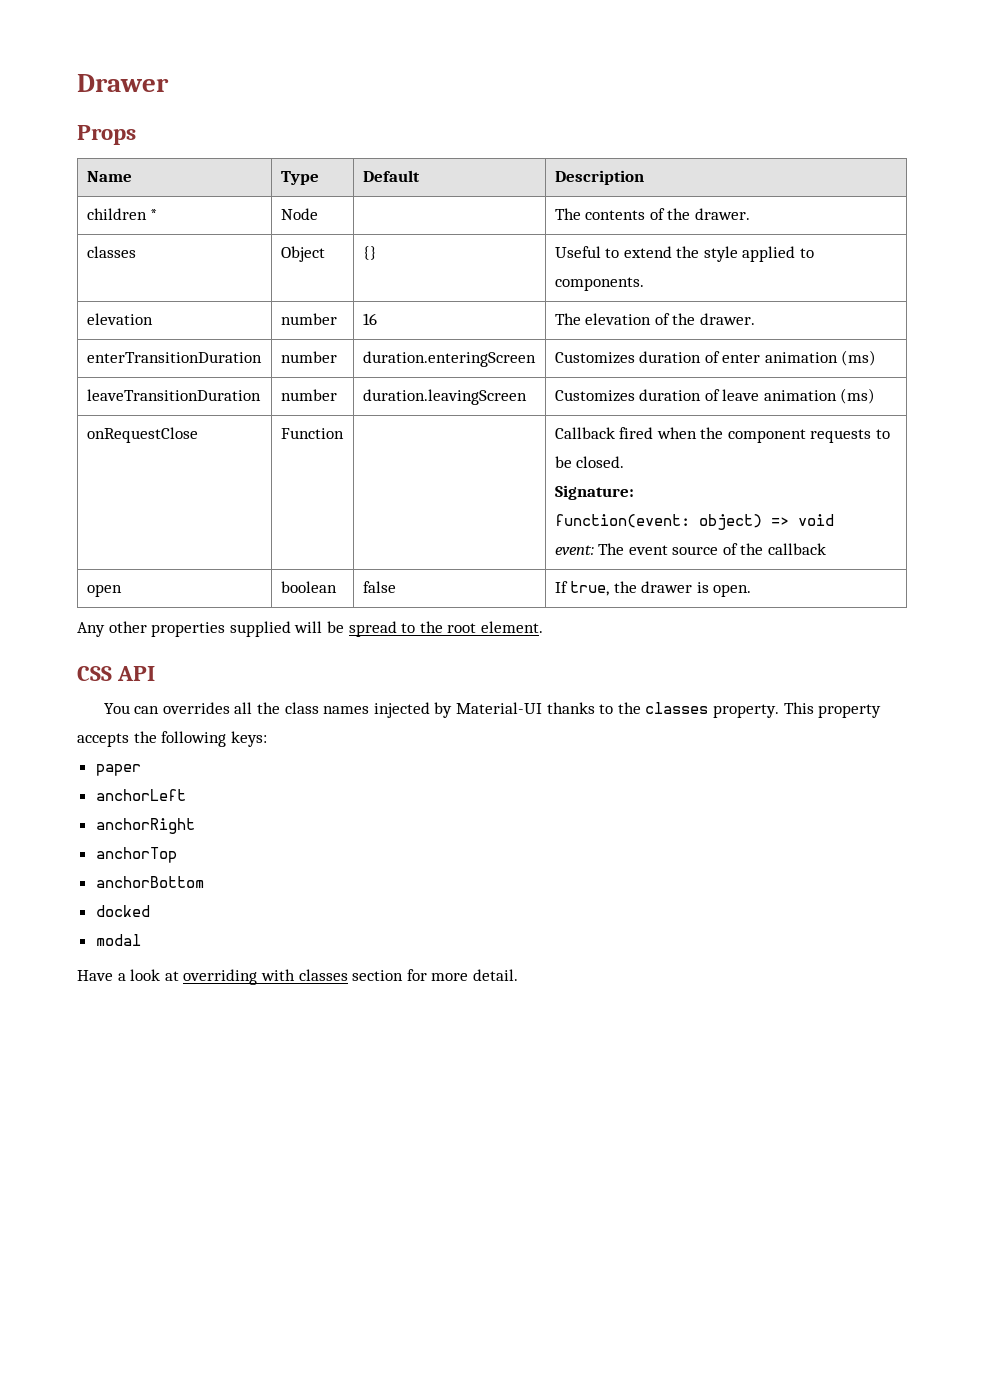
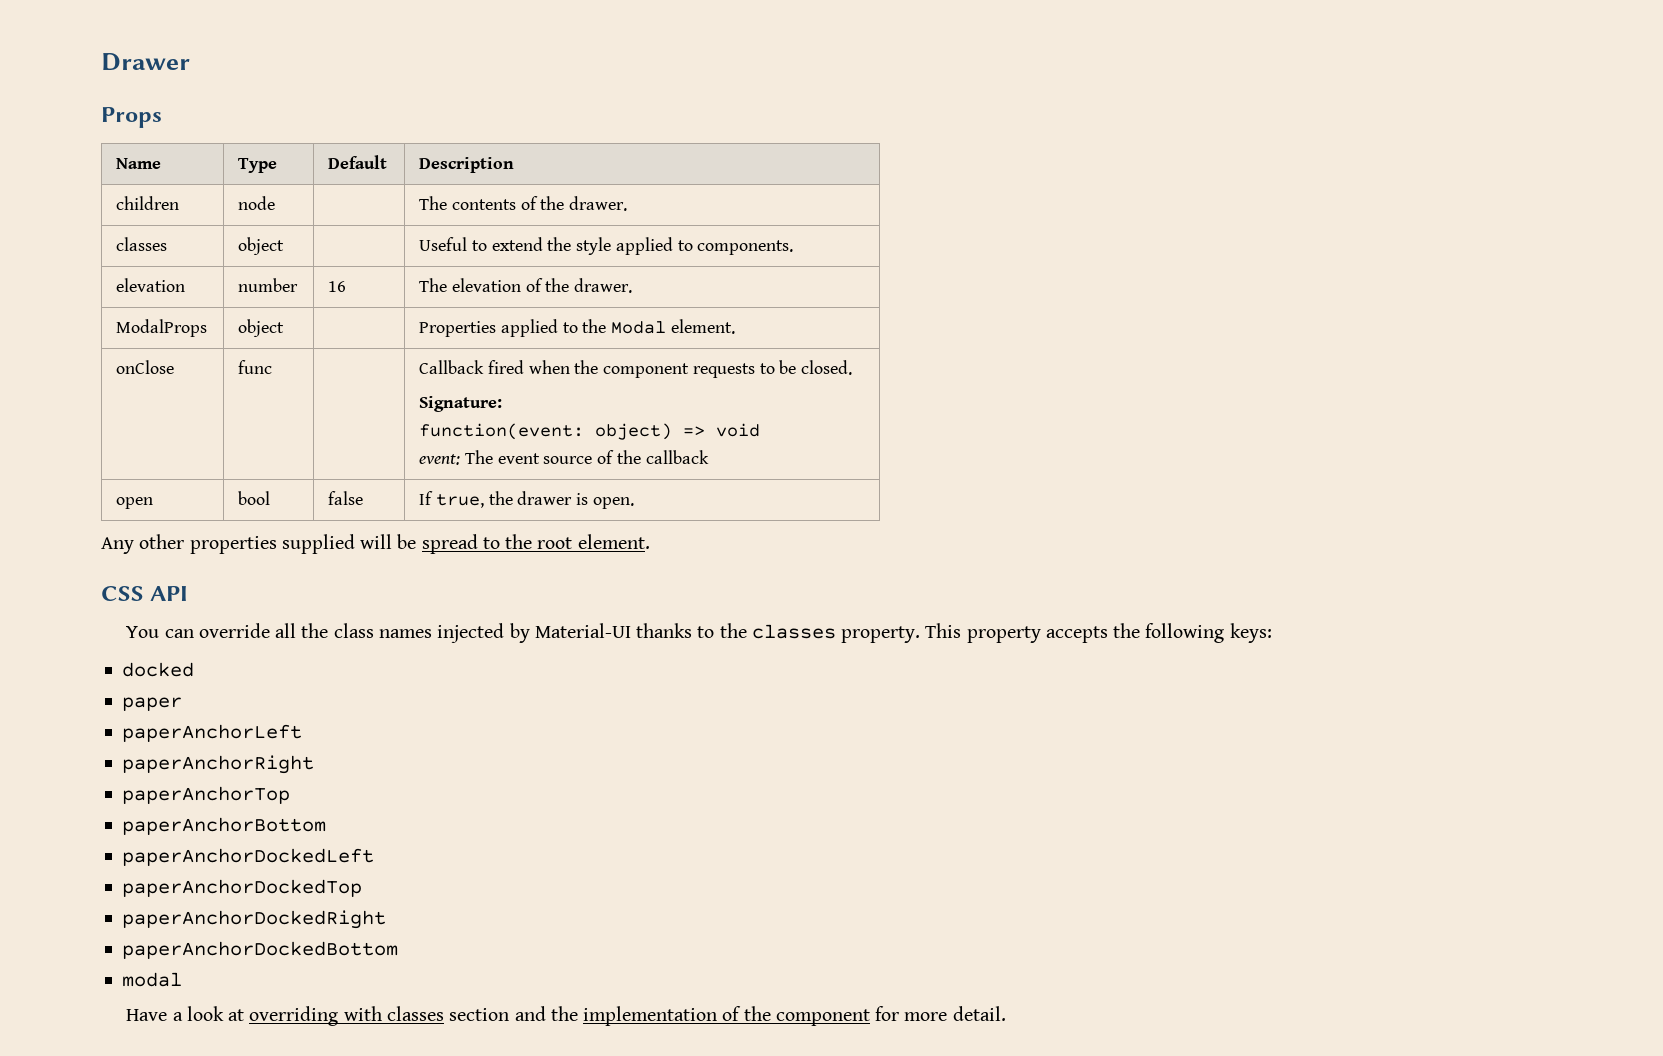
- children * | Node | | The contents of the drawer.
+ children | node | | The contents of the drawer.
- classes | Object | {} | Useful to extend the style applied to components.
+ classes | object | | Useful to extend the style applied to components.
- enterTransitionDuration | number | duration.enteringScreen | Customizes duration of enter animation (ms)
- leaveTransitionDuration | number | duration.leavingScreen | Customizes duration of leave animation (ms)
- onRequestClose | Function | | Callback fired when the component requests to be closed.
+ ModalProps | object | | Properties applied to the Modal element.
+ onClose | func | | Callback fired when the component requests to be closed.
- open | boolean | false | If true, the drawer is open.
+ open | bool | false | If true, the drawer is open.
- You can overrides all the class names injected by Material-UI thanks to the classes property.
+ You can override all the class names injected by Material-UI thanks to the classes property.
+ docked
- anchorLeft
- anchorRight
- anchorTop
- anchorBottom
- docked
+ paperAnchorLeft
+ paperAnchorRight
+ paperAnchorTop
+ paperAnchorBottom
+ paperAnchorDockedLeft
+ paperAnchorDockedTop
+ paperAnchorDockedRight
+ paperAnchorDockedBottom
- Have a look at overriding with classes section for more detail.
+ Have a look at overriding with classes section and the implementation of the component for more detail.

